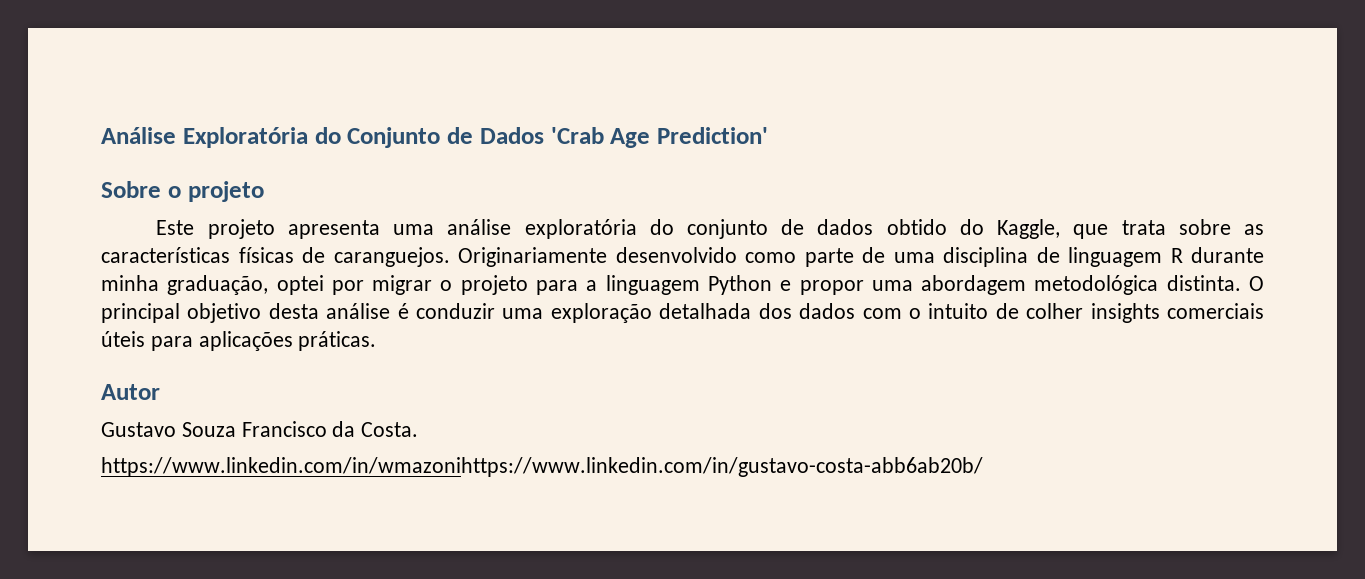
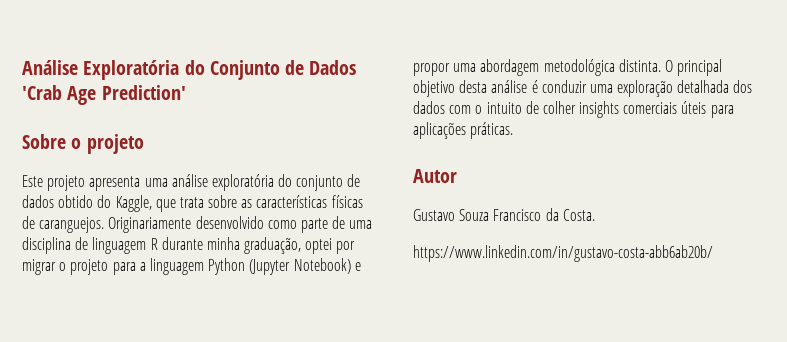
- Originariamente desenvolvido como parte de uma disciplina de linguagem R durante minha graduação, optei por migrar o projeto para a linguagem Python e propor uma abordagem metodológica distinta.
+ Originariamente desenvolvido como parte de uma disciplina de linguagem R durante minha graduação, optei por migrar o projeto para a linguagem Python (Jupyter Notebook) e propor uma abordagem metodológica distinta.
- https://www.linkedin.com/in/wmazonihttps://www.linkedin.com/in/gustavo-costa-abb6ab20b/
+ https://www.linkedin.com/in/gustavo-costa-abb6ab20b/

